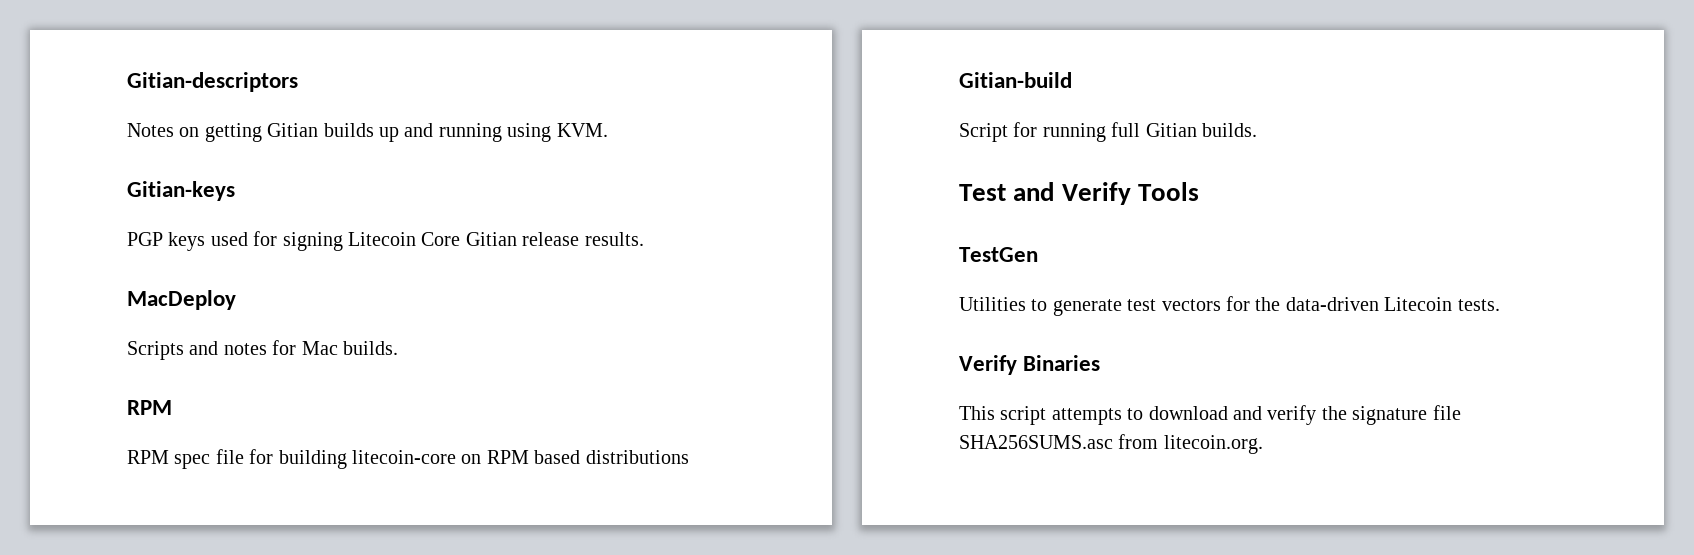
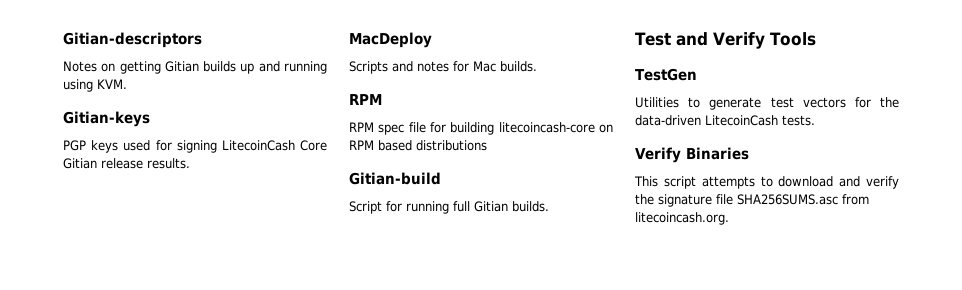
- PGP keys used for signing Litecoin Core Gitian release results.
+ PGP keys used for signing LitecoinCash Core Gitian release results.
- RPM spec file for building litecoin-core on RPM based distributions
+ RPM spec file for building litecoincash-core on RPM based distributions
- Utilities to generate test vectors for the data-driven Litecoin tests.
+ Utilities to generate test vectors for the data-driven LitecoinCash tests.
- This script attempts to download and verify the signature file SHA256SUMS.asc from litecoin.org.
+ This script attempts to download and verify the signature file SHA256SUMS.asc from litecoincash.org.

